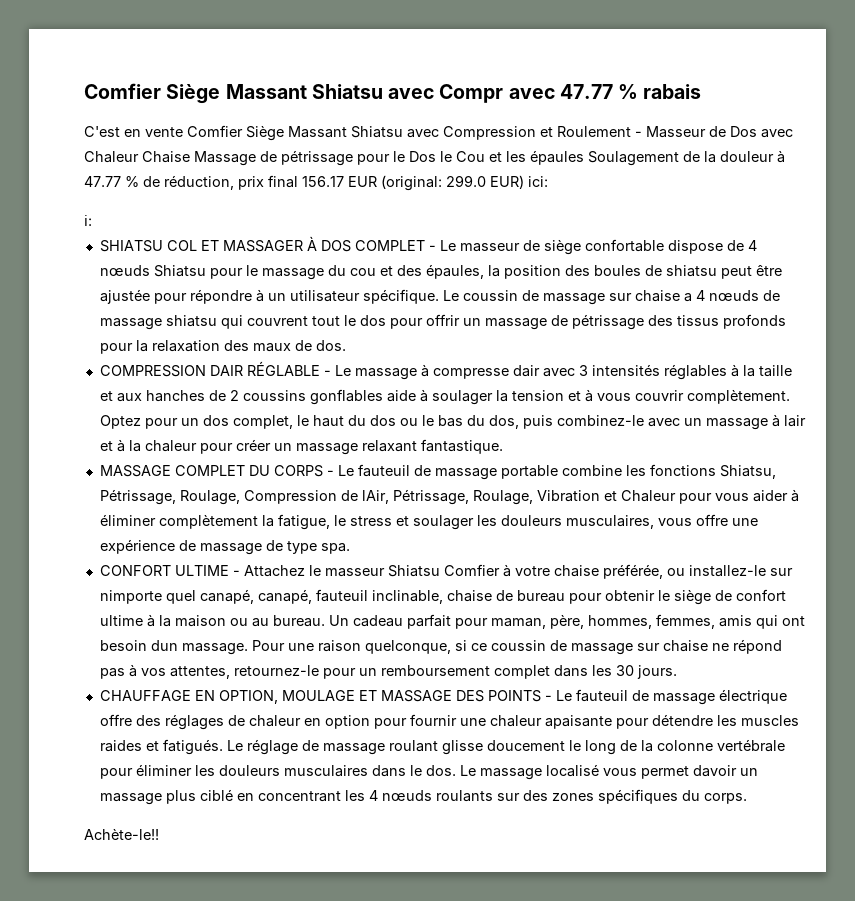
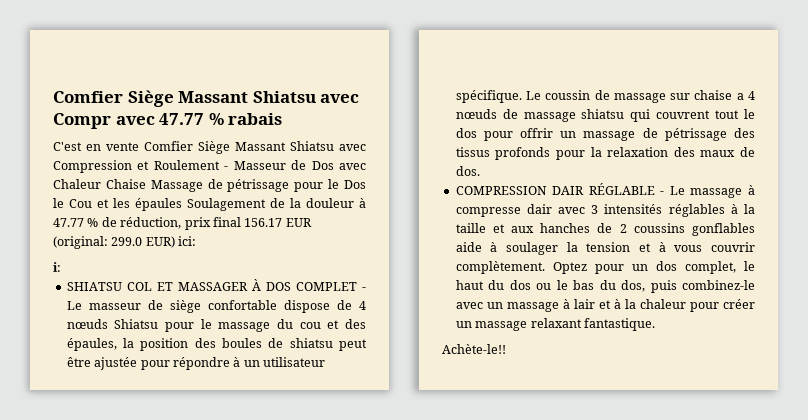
- MASSAGE COMPLET DU CORPS - Le fauteuil de massage portable combine les fonctions Shiatsu, Pétrissage, Roulage, Compression de lAir, Pétrissage, Roulage, Vibration et Chaleur pour vous aider à éliminer complètement la fatigue, le stress et soulager les douleurs musculaires, vous offre une expérience de massage de type spa.
- CONFORT ULTIME - Attachez le masseur Shiatsu Comfier à votre chaise préférée, ou installez-le sur nimporte quel canapé, canapé, fauteuil inclinable, chaise de bureau pour obtenir le siège de confort ultime à la maison ou au bureau. Un cadeau parfait pour maman, père, hommes, femmes, amis qui ont besoin dun massage. Pour une raison quelconque, si ce coussin de massage sur chaise ne répond pas à vos attentes, retournez-le pour un remboursement complet dans les 30 jours.
- CHAUFFAGE EN OPTION, MOULAGE ET MASSAGE DES POINTS - Le fauteuil de massage électrique offre des réglages de chaleur en option pour fournir une chaleur apaisante pour détendre les muscles raides et fatigués. Le réglage de massage roulant glisse doucement le long de la colonne vertébrale pour éliminer les douleurs musculaires dans le dos. Le massage localisé vous permet davoir un massage plus ciblé en concentrant les 4 nœuds roulants sur des zones spécifiques du corps.

